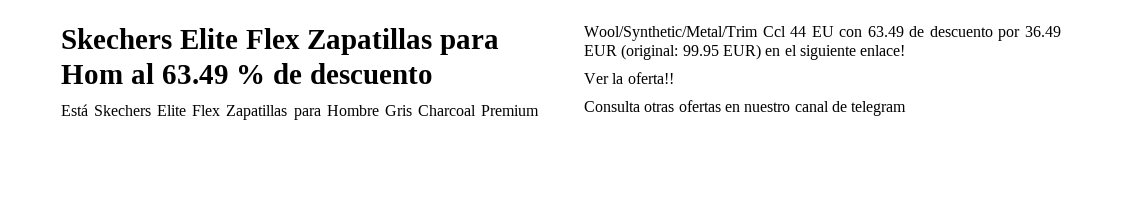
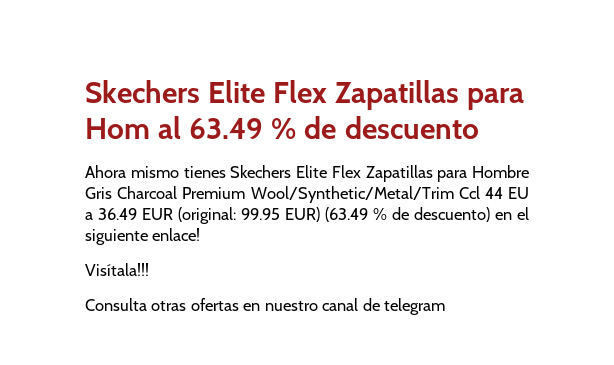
- Está Skechers Elite Flex Zapatillas para Hombre Gris Charcoal Premium Wool/Synthetic/Metal/Trim Ccl 44 EU con 63.49 de descuento por 36.49 EUR (original: 99.95 EUR) en el siguiente enlace!
+ Ahora mismo tienes Skechers Elite Flex Zapatillas para Hombre Gris Charcoal Premium Wool/Synthetic/Metal/Trim Ccl 44 EU a 36.49 EUR (original: 99.95 EUR) (63.49 % de descuento) en el siguiente enlace!
- Ver la oferta!!
+ Visítala!!!

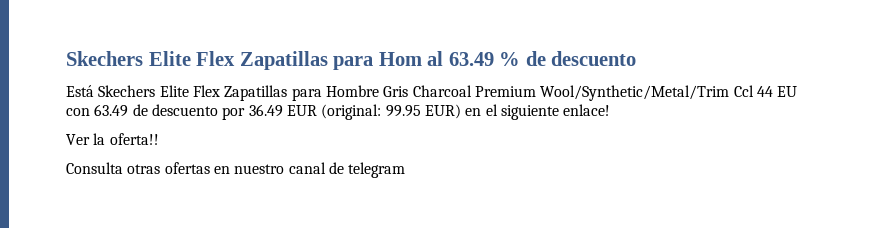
- Ahora mismo tienes Skechers Elite Flex Zapatillas para Hombre Gris Charcoal Premium Wool/Synthetic/Metal/Trim Ccl 44 EU a 36.49 EUR (original: 99.95 EUR) (63.49 % de descuento) en el siguiente enlace!
+ Está Skechers Elite Flex Zapatillas para Hombre Gris Charcoal Premium Wool/Synthetic/Metal/Trim Ccl 44 EU con 63.49 de descuento por 36.49 EUR (original: 99.95 EUR) en el siguiente enlace!
- Visítala!!!
+ Ver la oferta!!

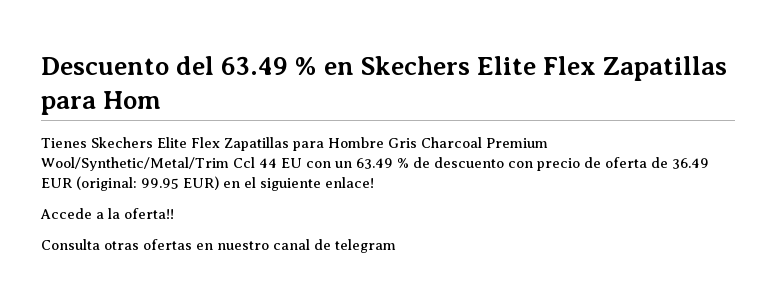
- Skechers Elite Flex Zapatillas para Hom al 63.49 % de descuento
- Está Skechers Elite Flex Zapatillas para Hombre Gris Charcoal Premium Wool/Synthetic/Metal/Trim Ccl 44 EU con 63.49 de descuento por 36.49 EUR (original: 99.95 EUR) en el siguiente enlace!
+ Descuento del 63.49 % en Skechers Elite Flex Zapatillas para Hom
+ Tienes Skechers Elite Flex Zapatillas para Hombre Gris Charcoal Premium Wool/Synthetic/Metal/Trim Ccl 44 EU con un 63.49 % de descuento con precio de oferta de 36.49 EUR (original: 99.95 EUR) en el siguiente enlace!
- Ver la oferta!!
+ Accede a la oferta!!

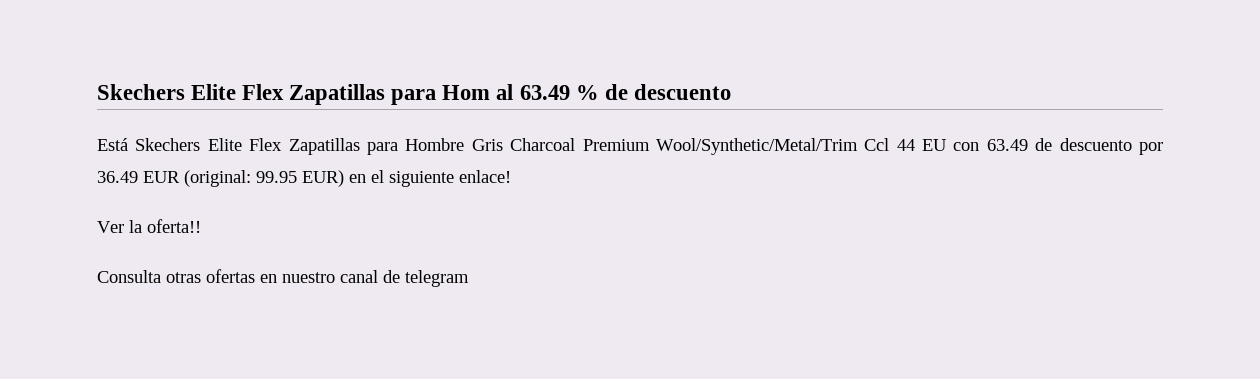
- Descuento del 63.49 % en Skechers Elite Flex Zapatillas para Hom
- Tienes Skechers Elite Flex Zapatillas para Hombre Gris Charcoal Premium Wool/Synthetic/Metal/Trim Ccl 44 EU con un 63.49 % de descuento con precio de oferta de 36.49 EUR (original: 99.95 EUR) en el siguiente enlace!
+ Skechers Elite Flex Zapatillas para Hom al 63.49 % de descuento
+ Está Skechers Elite Flex Zapatillas para Hombre Gris Charcoal Premium Wool/Synthetic/Metal/Trim Ccl 44 EU con 63.49 de descuento por 36.49 EUR (original: 99.95 EUR) en el siguiente enlace!
- Accede a la oferta!!
+ Ver la oferta!!

